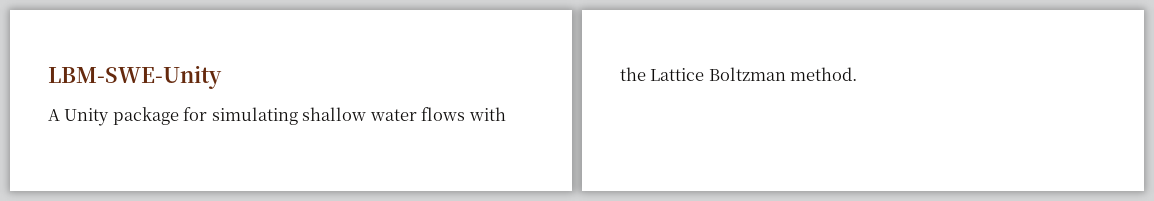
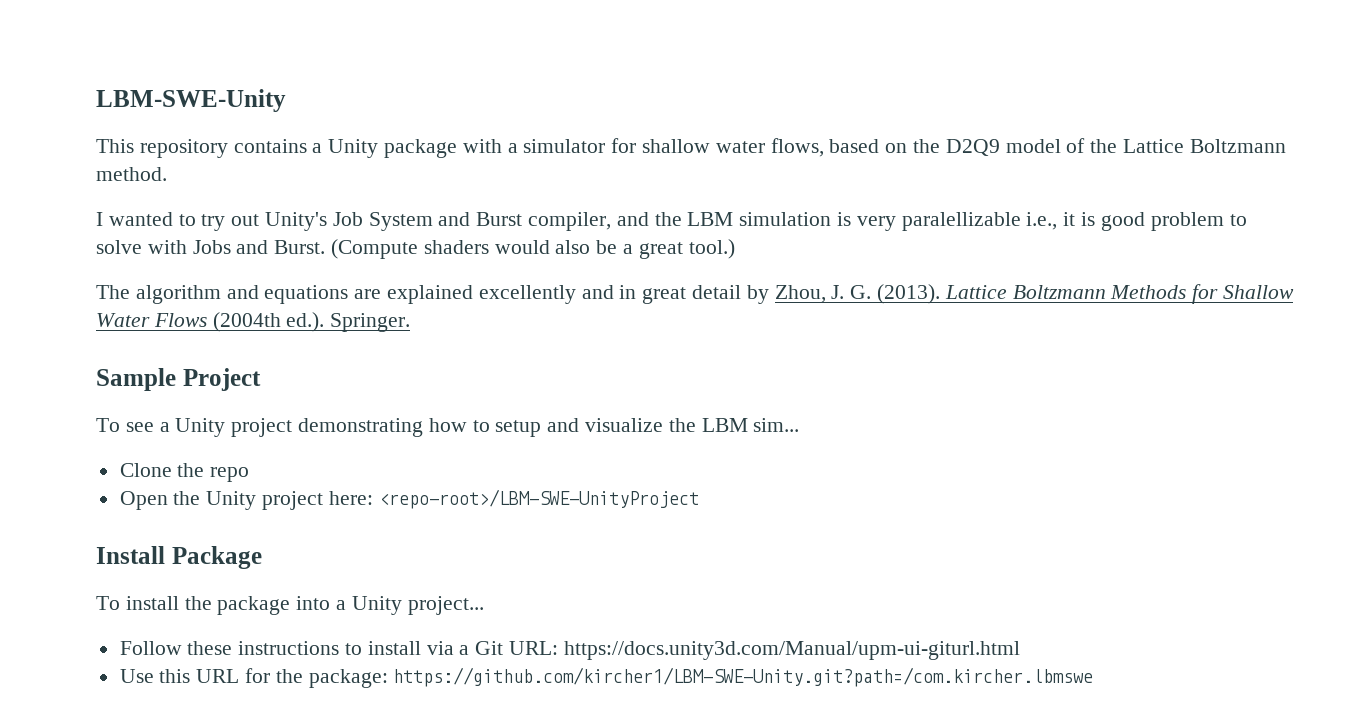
- A Unity package for simulating shallow water flows with the Lattice Boltzman method.
+ This repository contains a Unity package with a simulator for shallow water flows, based on the D2Q9 model of the Lattice Boltzmann method.
+ I wanted to try out Unity's Job System and Burst compiler, and the LBM simulation is very paralellizable i.e., it is good problem to solve with Jobs and Burst. (Compute shaders would also be a great tool.)
+ The algorithm and equations are explained excellently and in great detail by Zhou, J. G. (2013). Lattice Boltzmann Methods for Shallow Water Flows (2004th ed.). Springer.
+ Sample Project
+ To see a Unity project demonstrating how to setup and visualize the LBM sim...
+ Clone the repo
+ Open the Unity project here: <repo-root>/LBM-SWE-UnityProject
+ Install Package
+ To install the package into a Unity project...
+ Follow these instructions to install via a Git URL: https://docs.unity3d.com/Manual/upm-ui-giturl.html
+ Use this URL for the package: https://github.com/kircher1/LBM-SWE-Unity.git?path=/com.kircher.lbmswe

